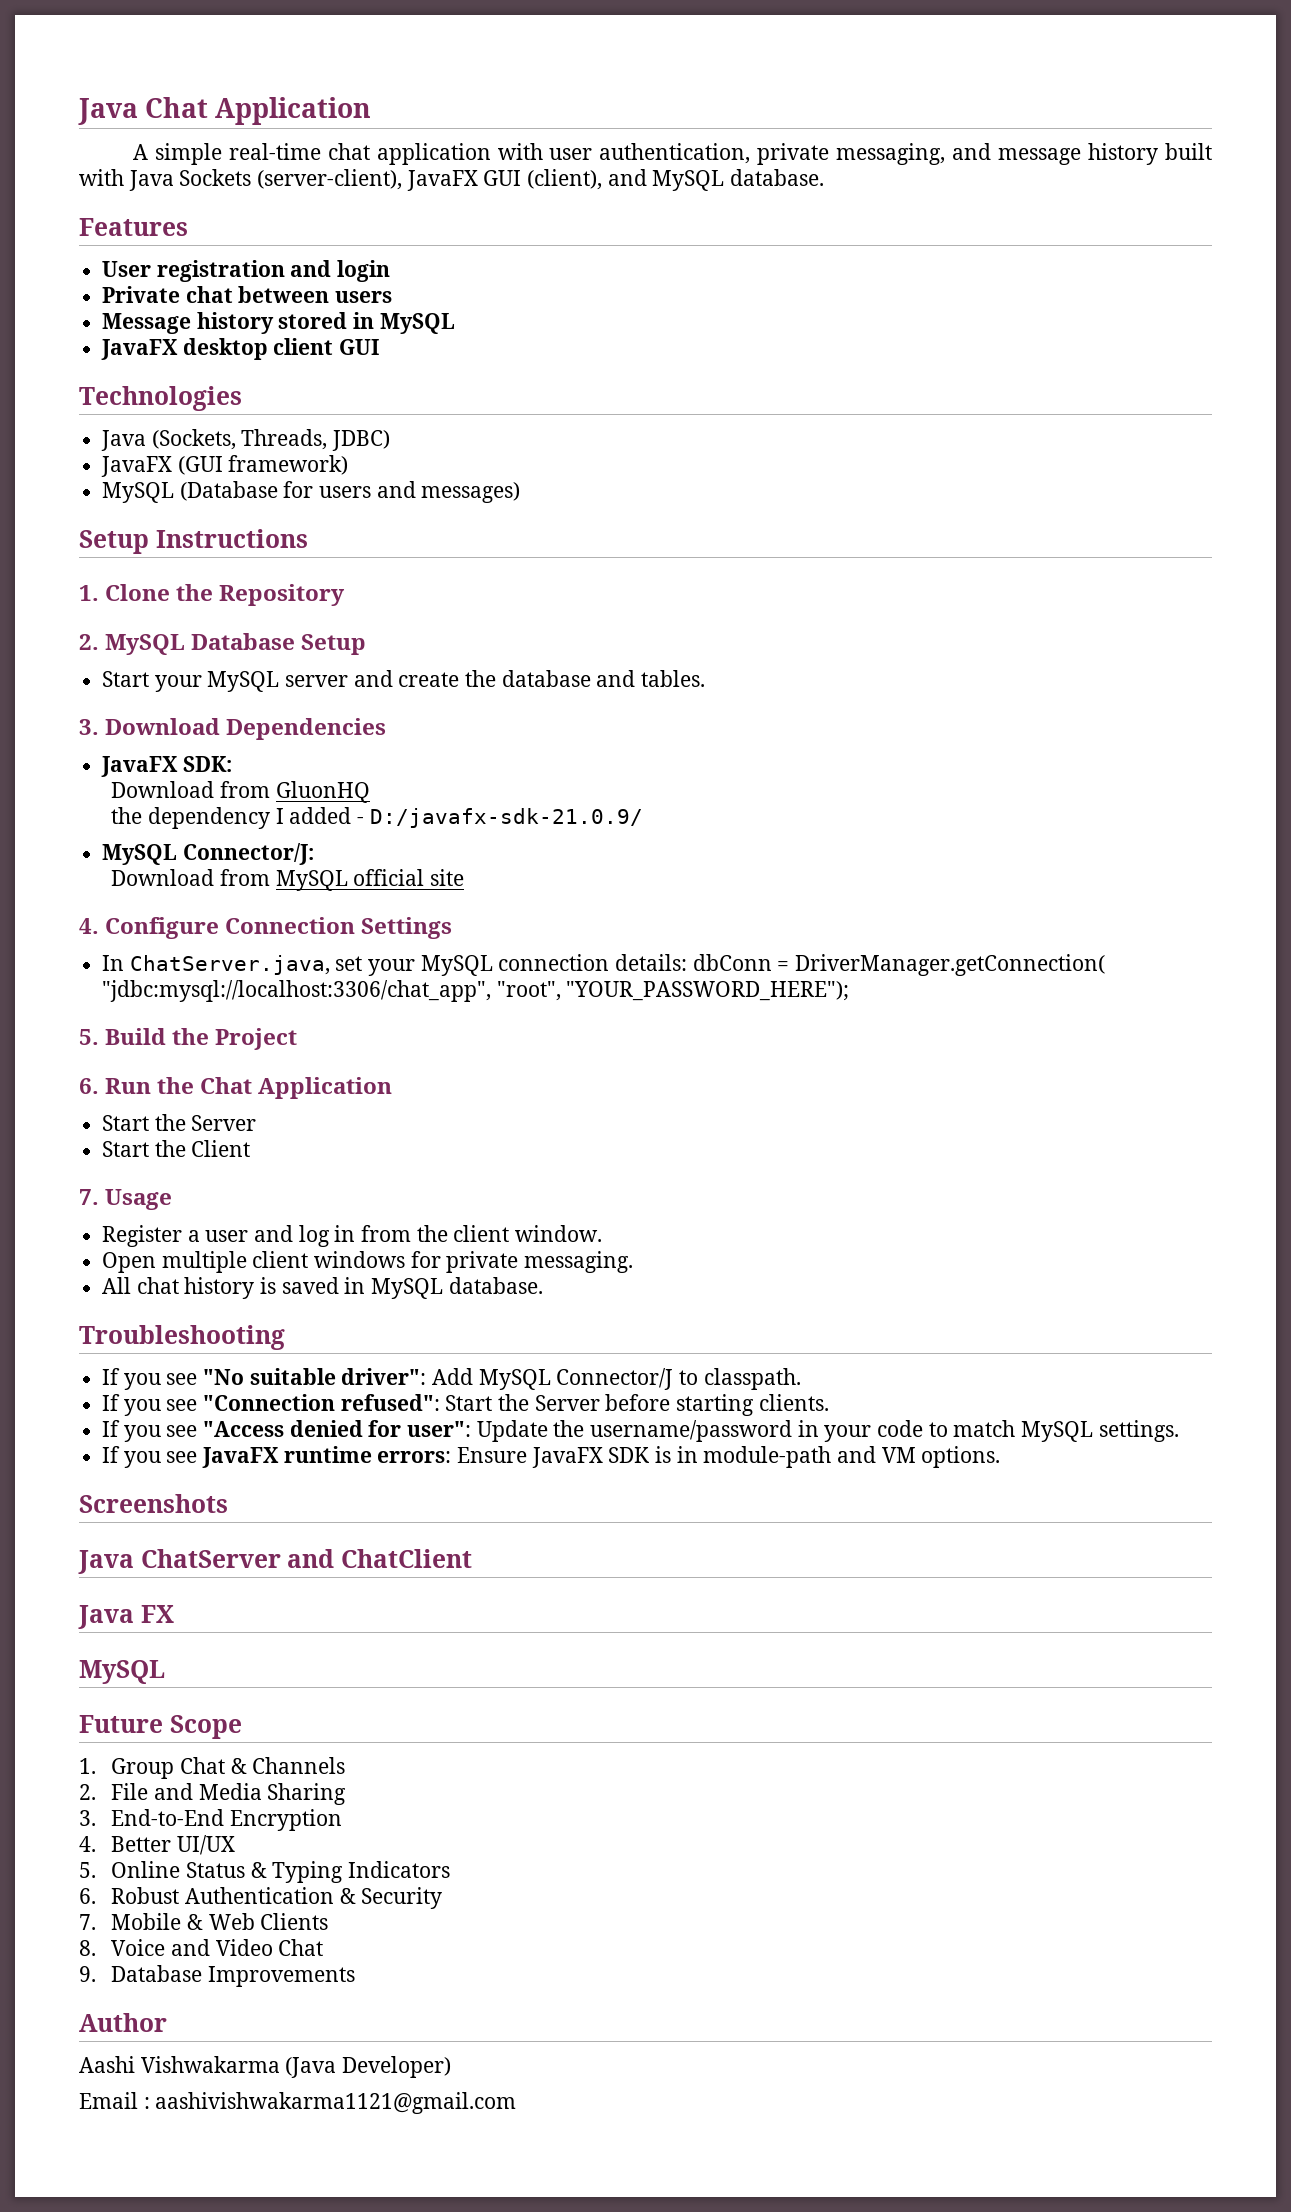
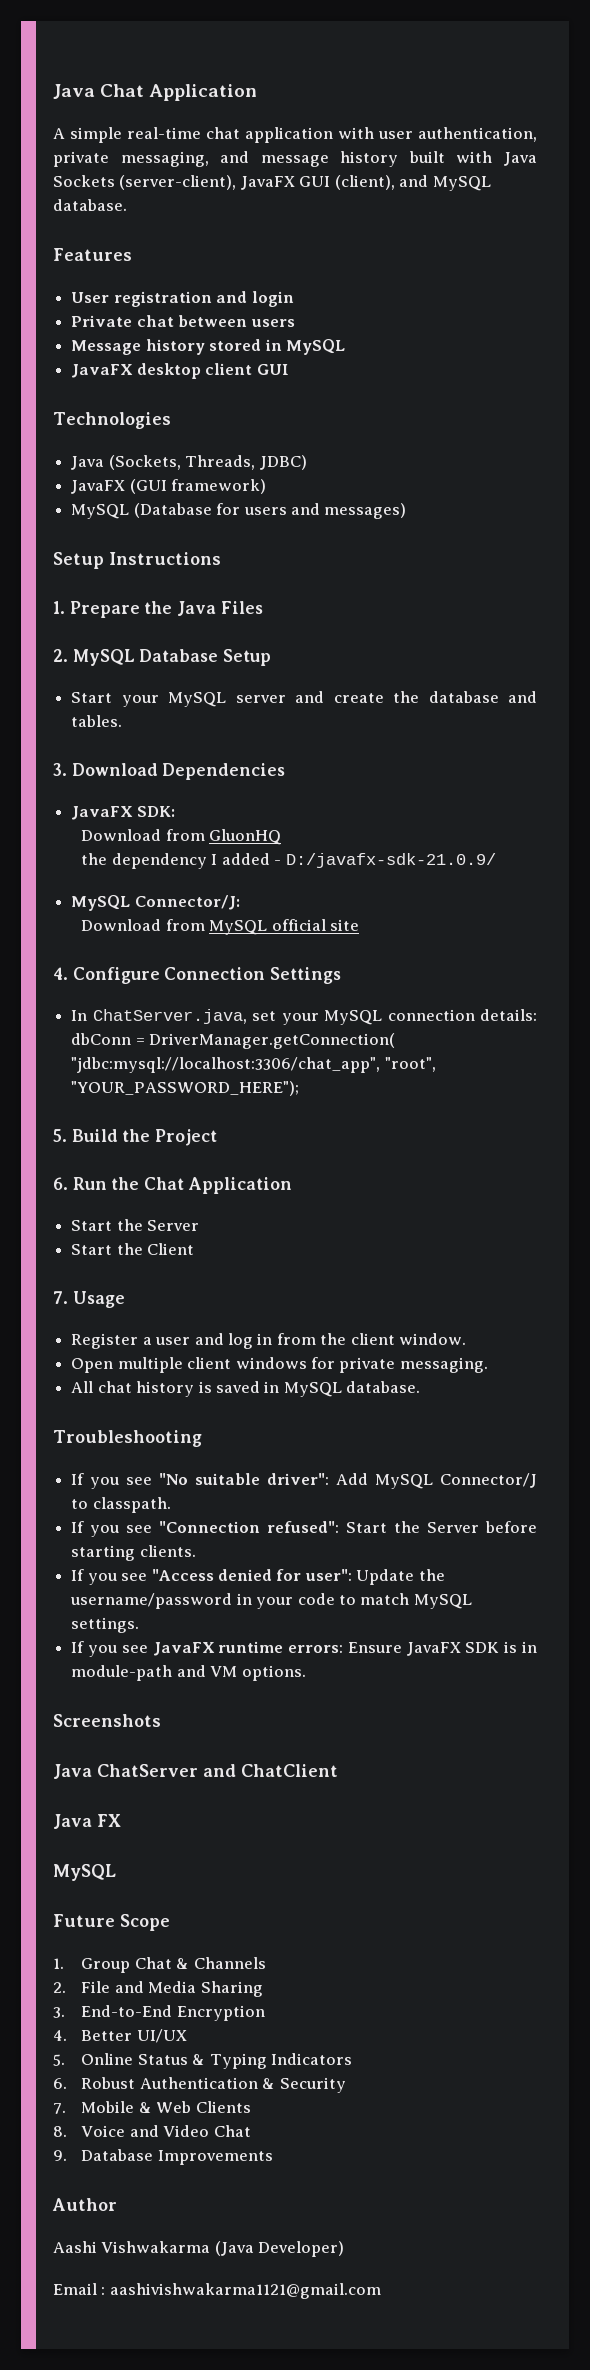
- 1. Clone the Repository
+ 1. Prepare the Java Files

